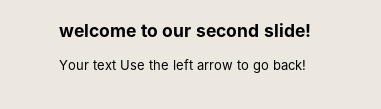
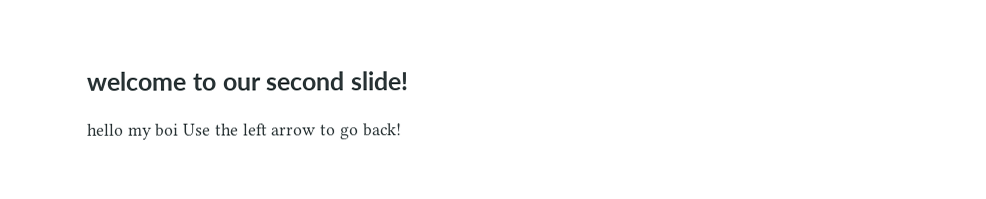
- Your text Use the left arrow to go back!
+ hello my boi Use the left arrow to go back!

